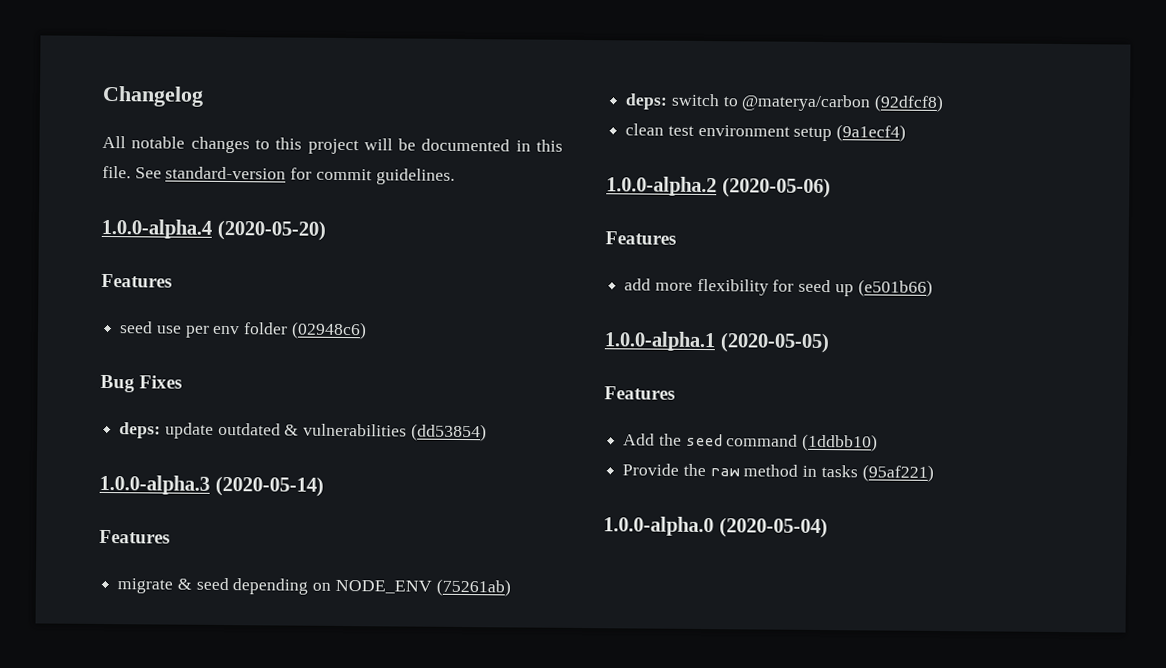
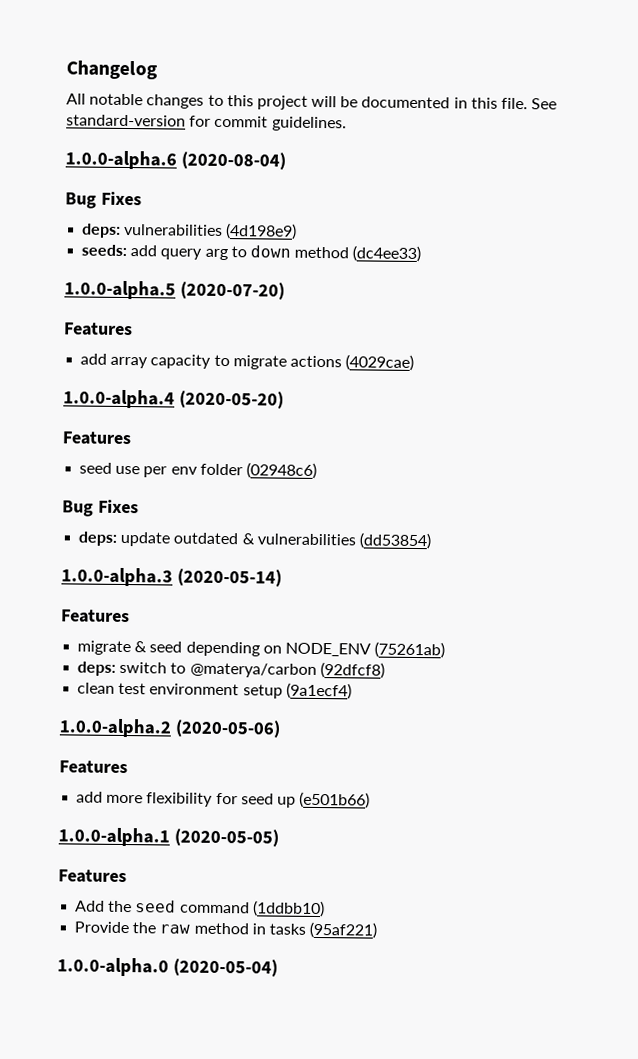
+ 1.0.0-alpha.6 (2020-08-04)
+ Bug Fixes
+ deps: vulnerabilities (4d198e9)
+ seeds: add query arg to down method (dc4ee33)
+ 1.0.0-alpha.5 (2020-07-20)
+ Features
+ add array capacity to migrate actions (4029cae)

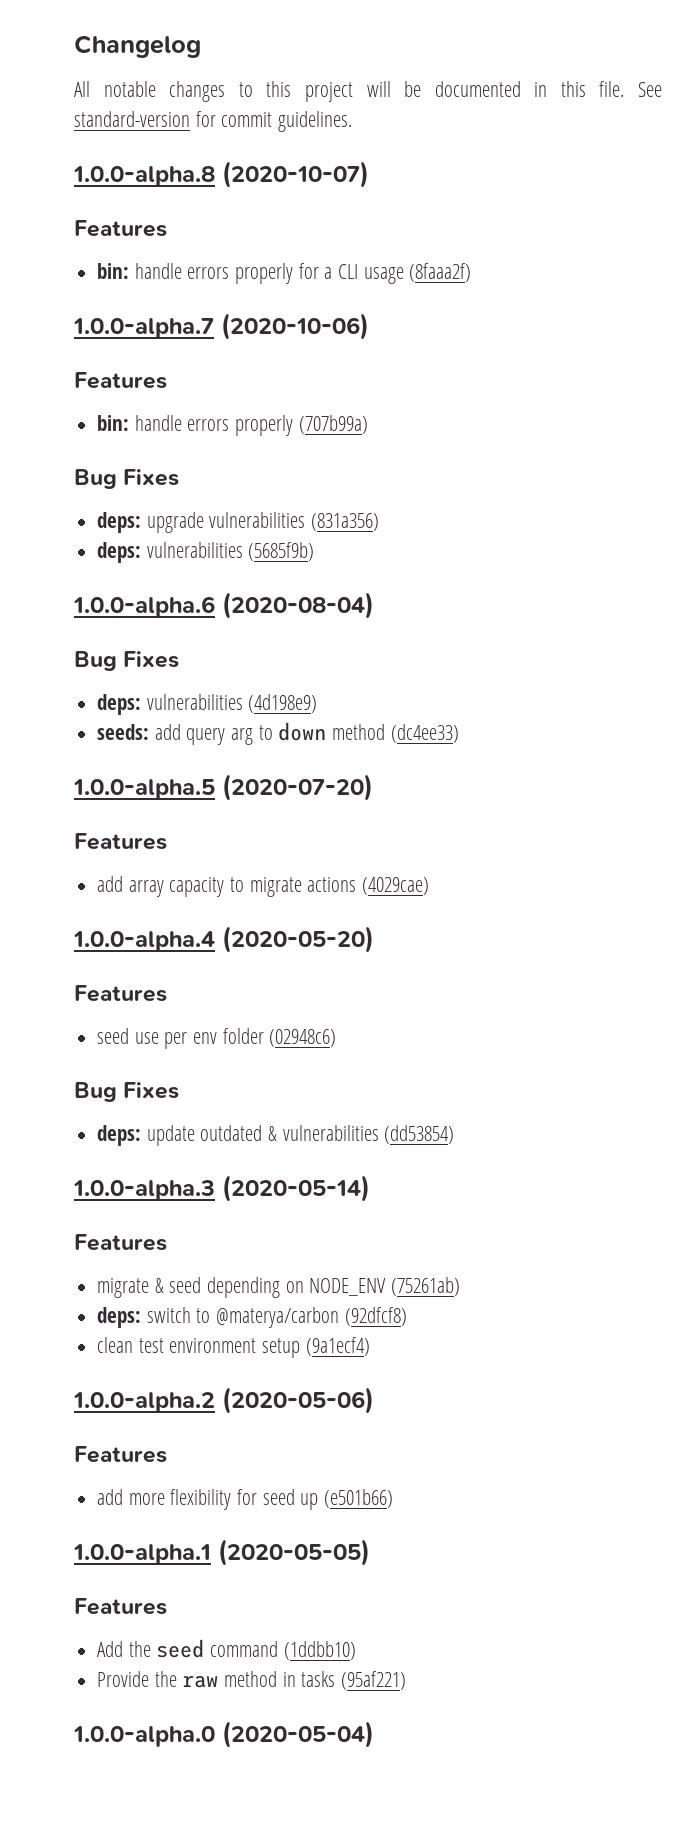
+ 1.0.0-alpha.8 (2020-10-07)
+ Features
+ bin: handle errors properly for a CLI usage (8faaa2f)
+ 1.0.0-alpha.7 (2020-10-06)
+ Features
+ bin: handle errors properly (707b99a)
+ Bug Fixes
+ deps: upgrade vulnerabilities (831a356)
+ deps: vulnerabilities (5685f9b)

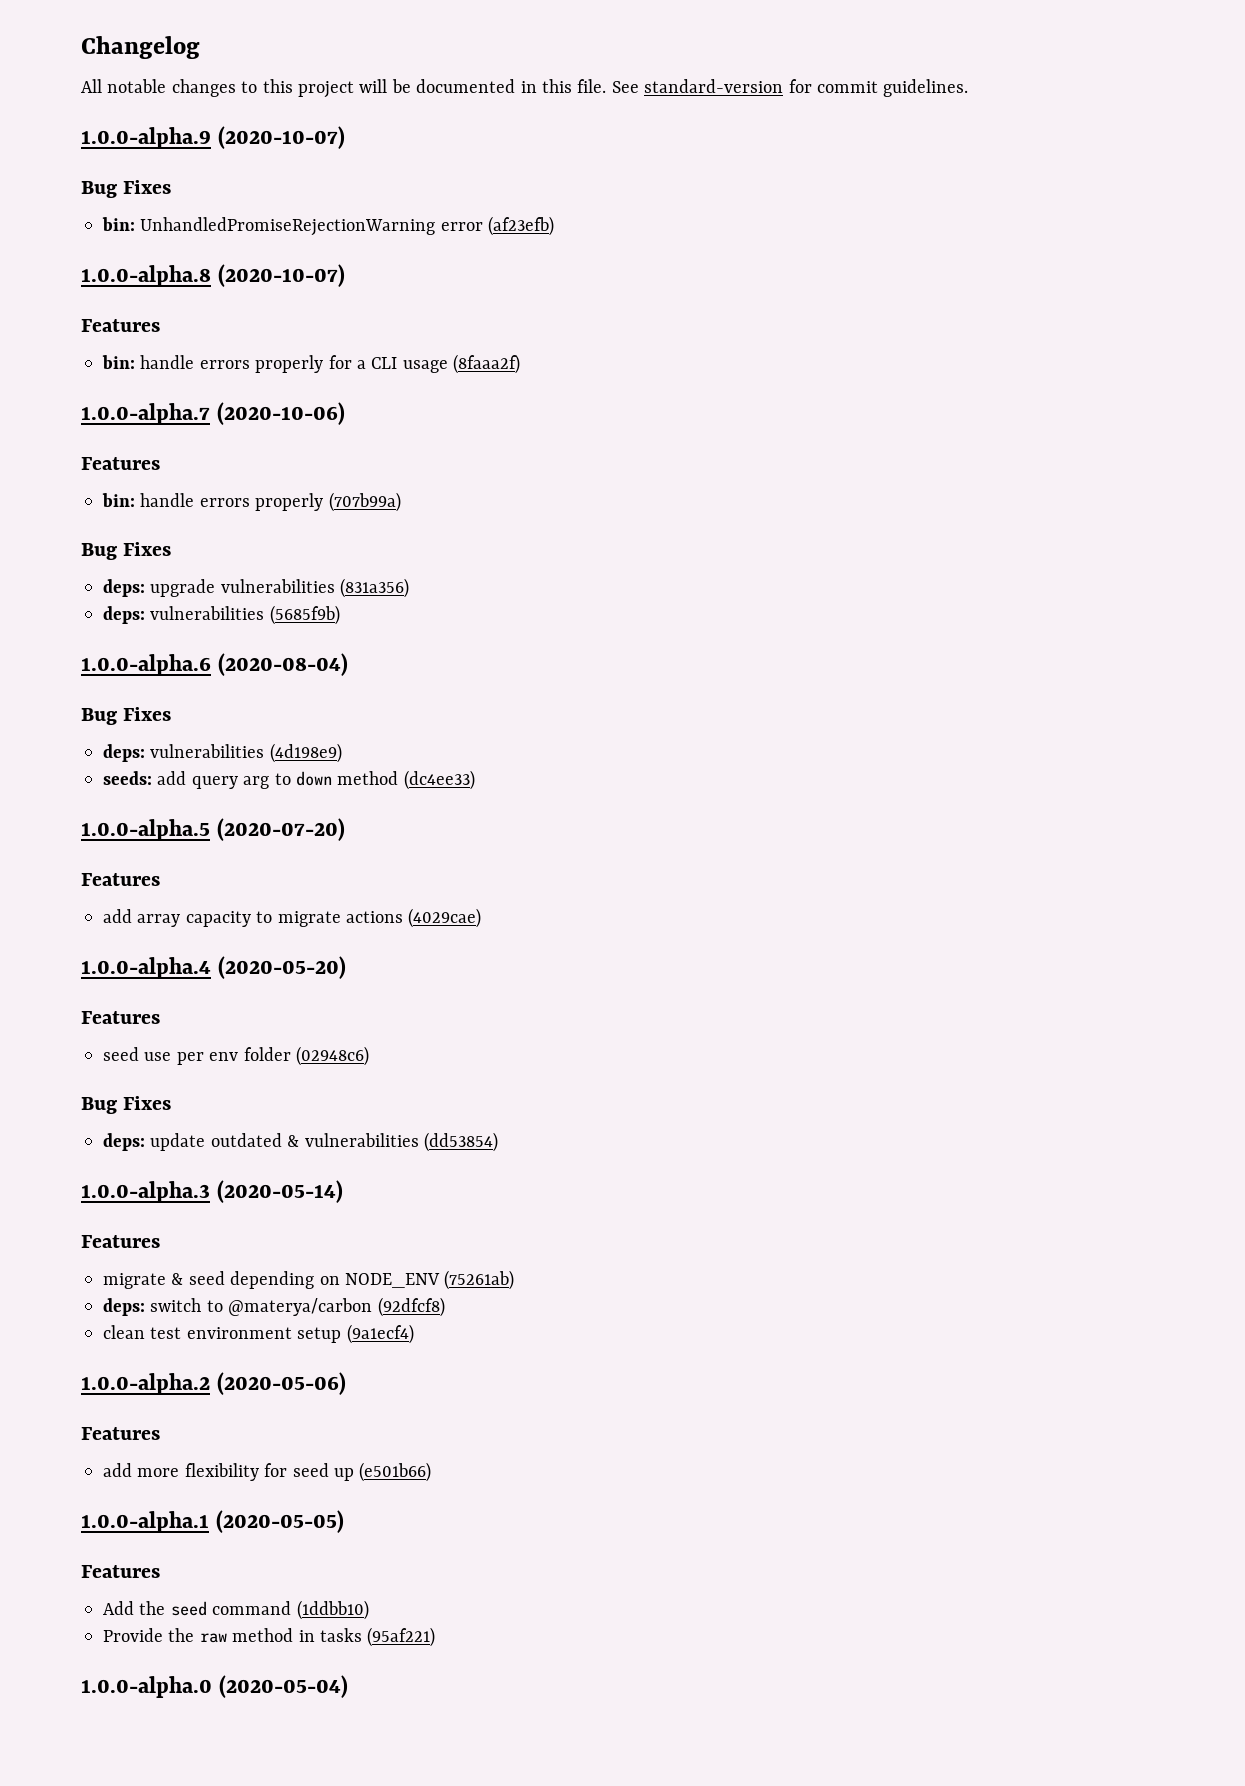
+ 1.0.0-alpha.9 (2020-10-07)
+ Bug Fixes
+ bin: UnhandledPromiseRejectionWarning error (af23efb)

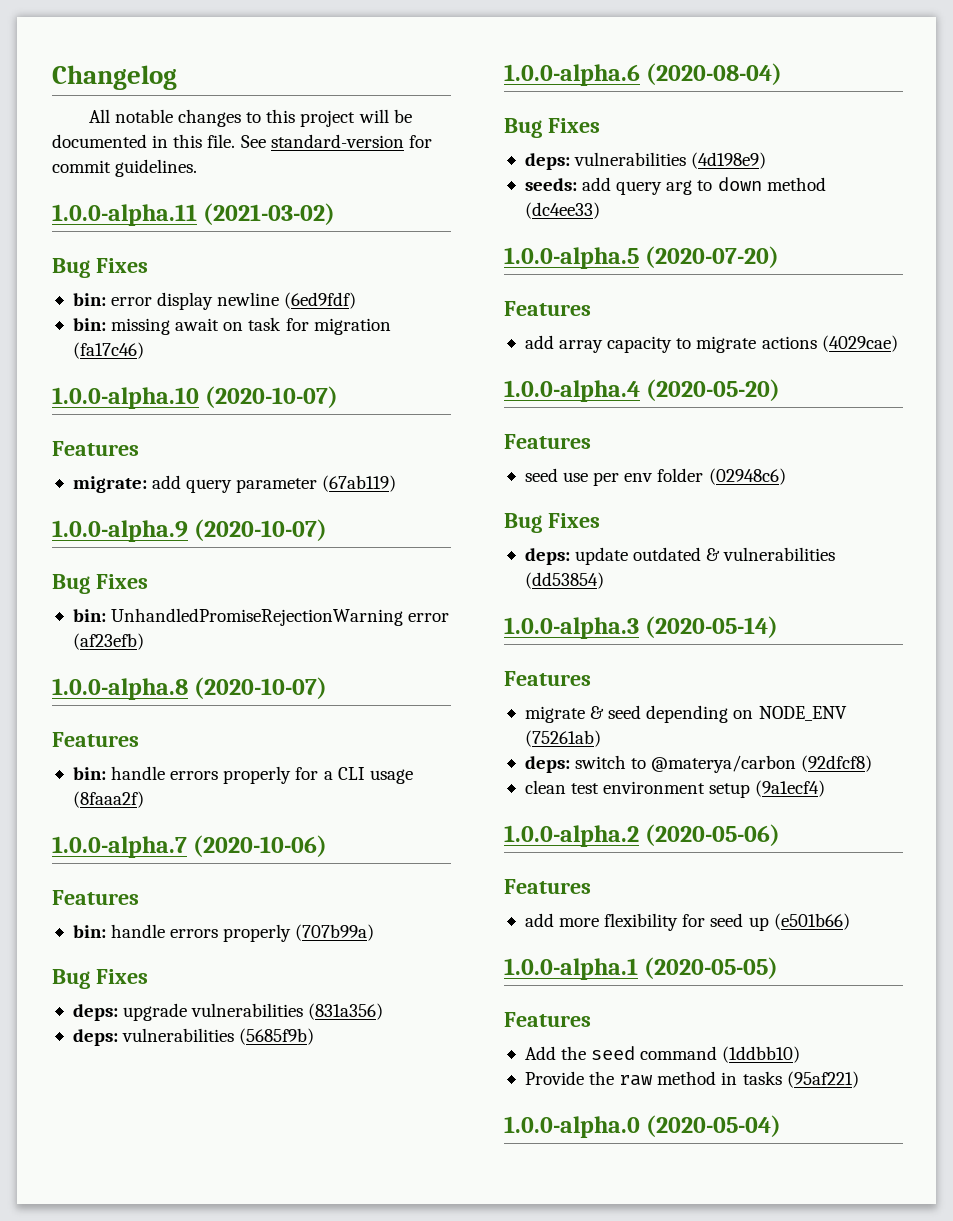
+ 1.0.0-alpha.11 (2021-03-02)
+ Bug Fixes
+ bin: error display newline (6ed9fdf)
+ bin: missing await on task for migration (fa17c46)
+ 1.0.0-alpha.10 (2020-10-07)
+ Features
+ migrate: add query parameter (67ab119)

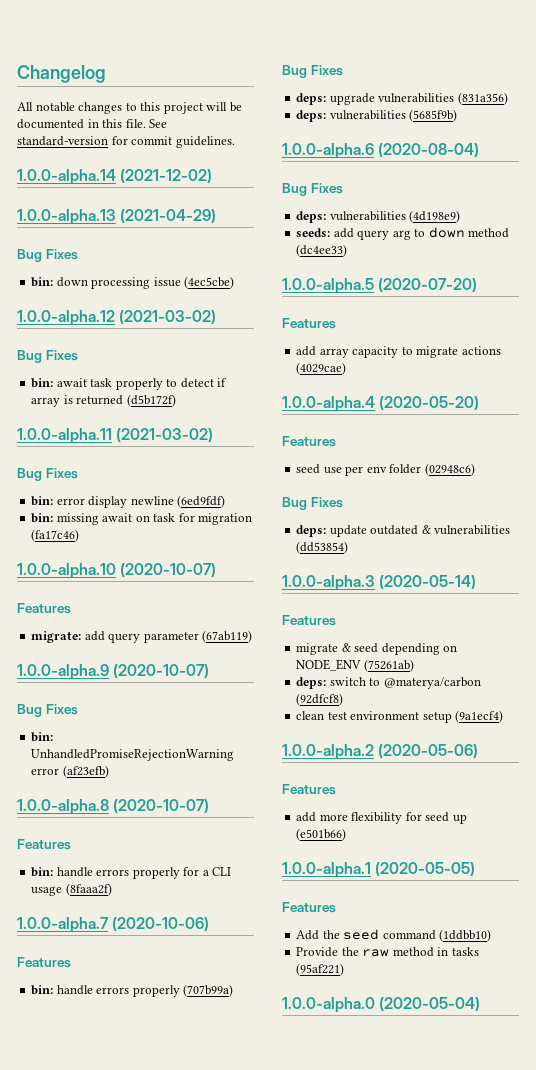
+ 1.0.0-alpha.14 (2021-12-02)
+ 1.0.0-alpha.13 (2021-04-29)
+ Bug Fixes
+ bin: down processing issue (4ec5cbe)
+ 1.0.0-alpha.12 (2021-03-02)
+ Bug Fixes
+ bin: await task properly to detect if array is returned (d5b172f)

